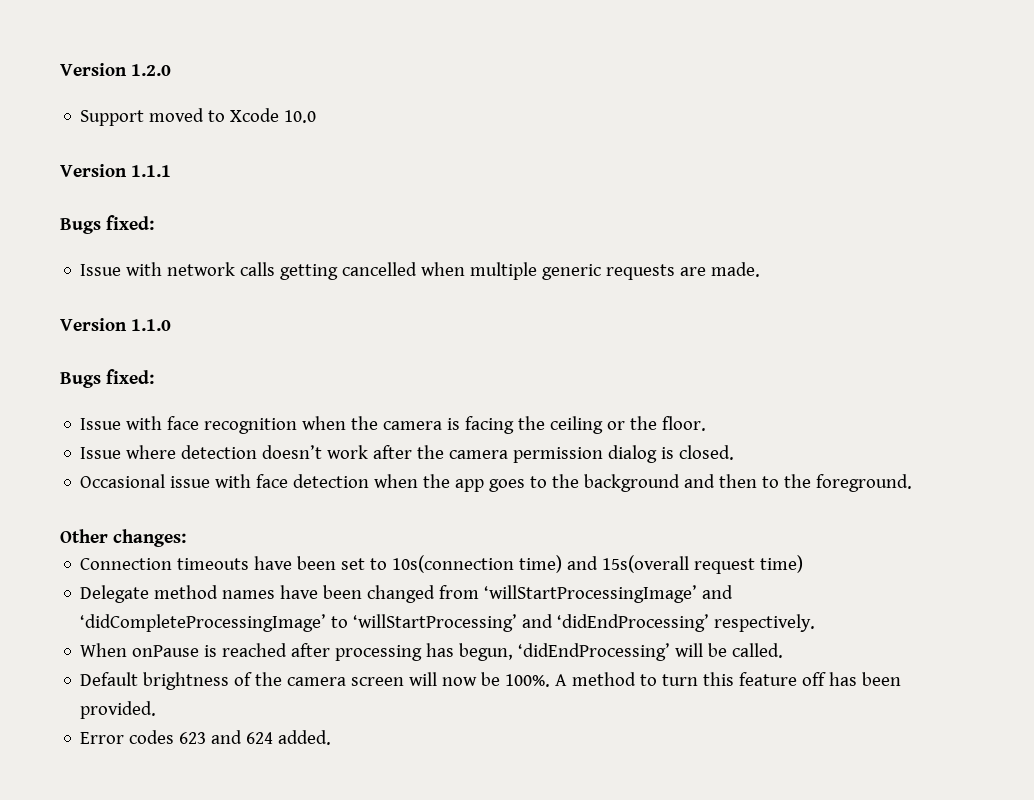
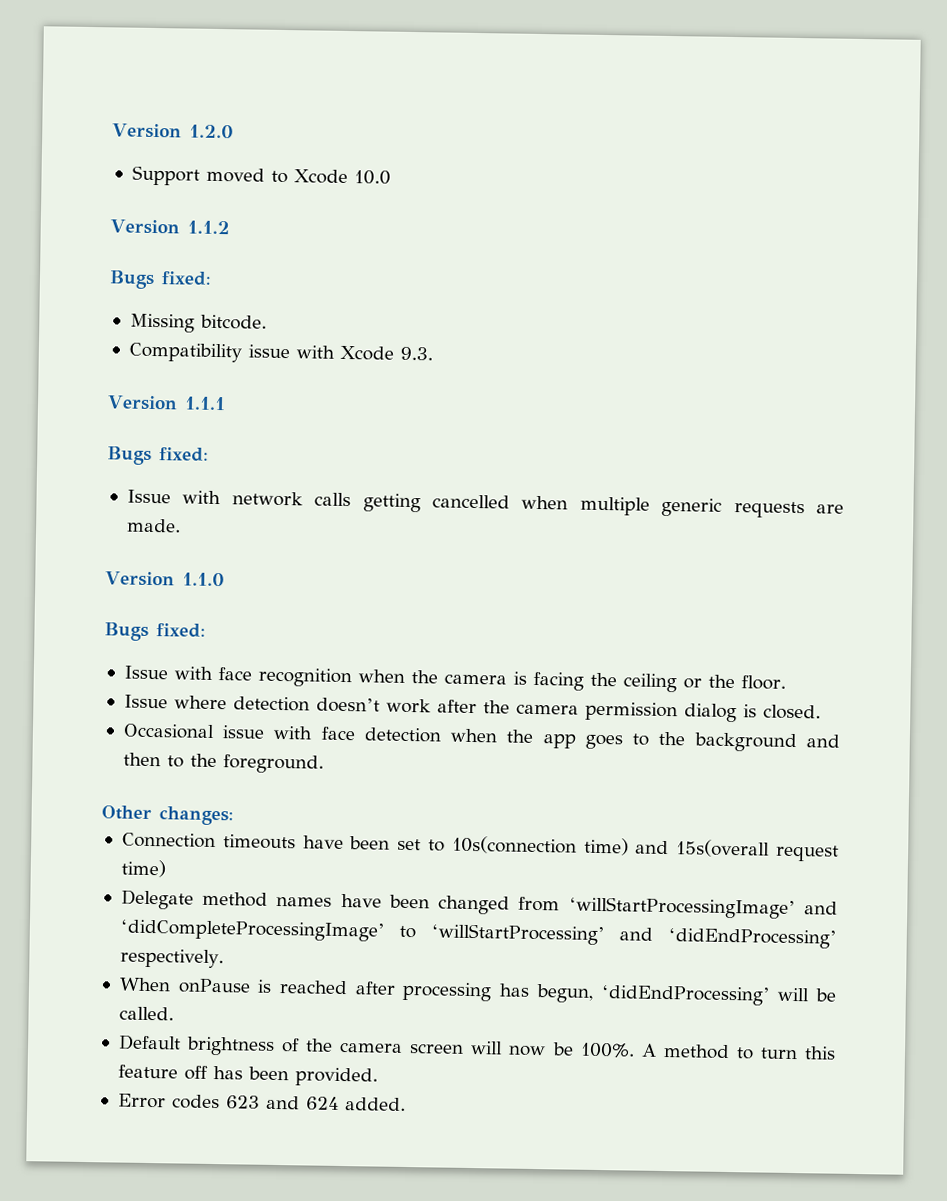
+ Version 1.1.2
+ Bugs fixed:
+ Missing bitcode.
+ Compatibility issue with Xcode 9.3.

